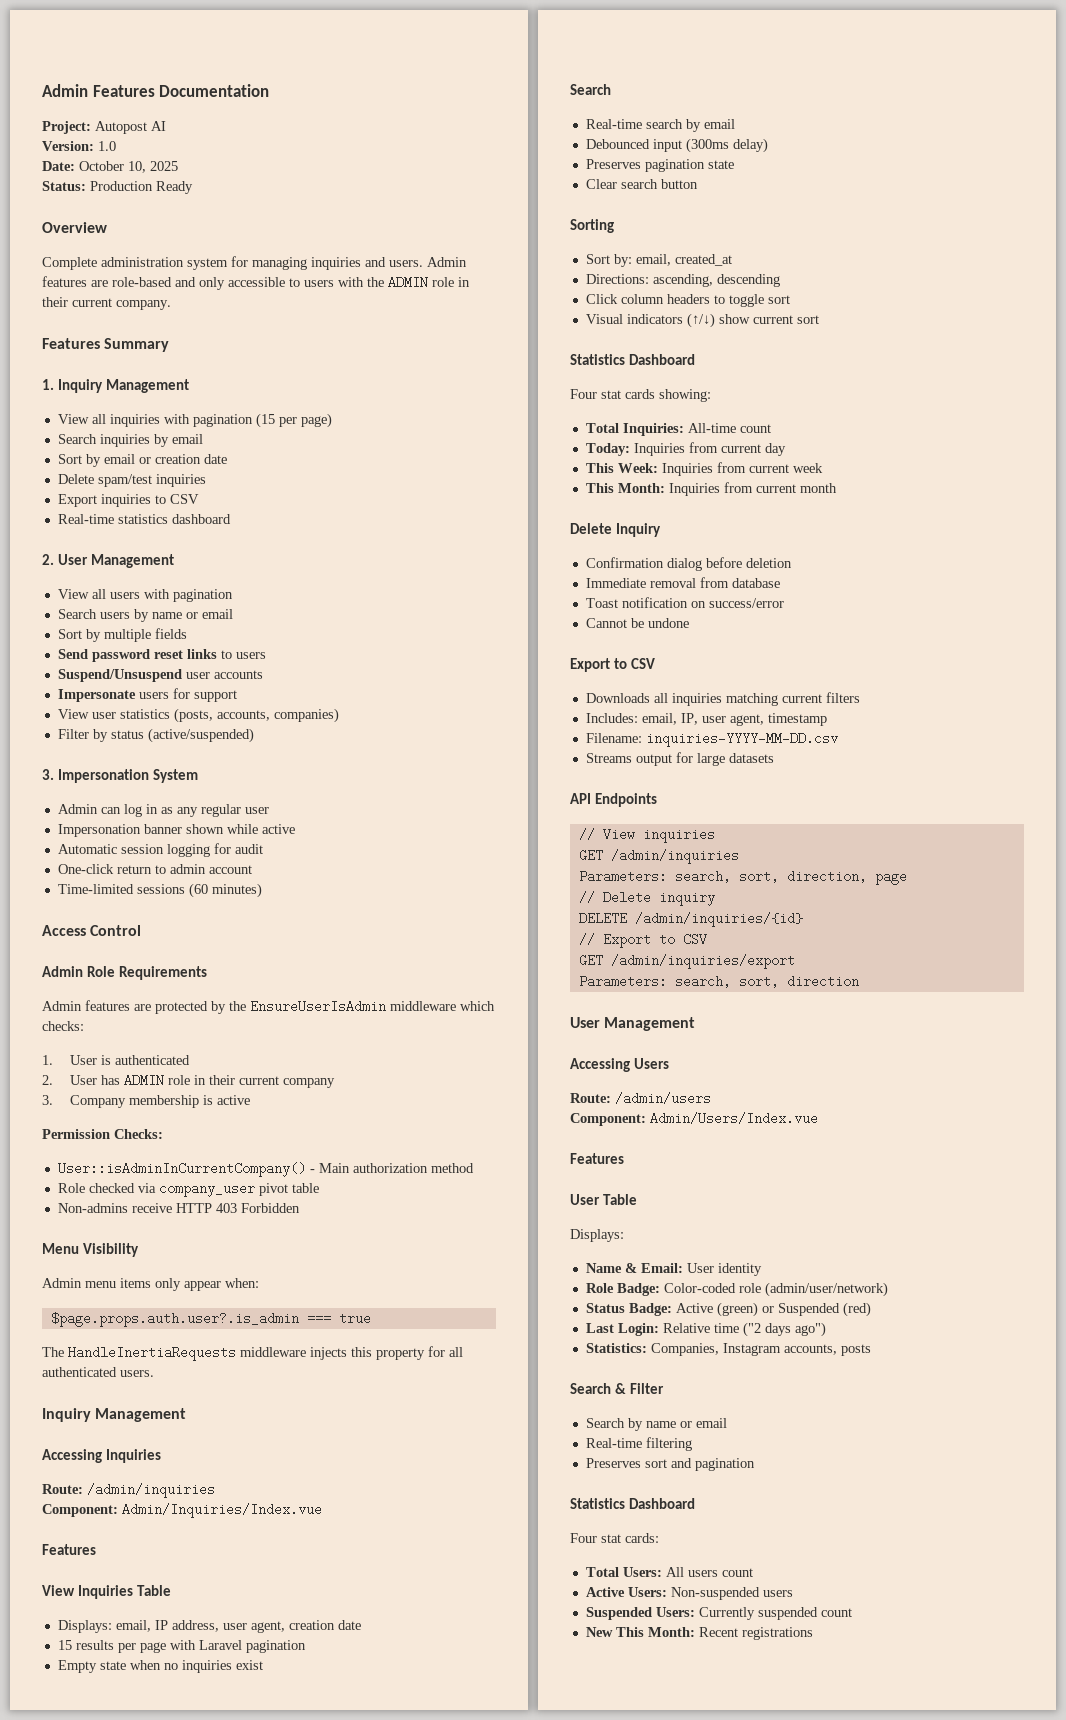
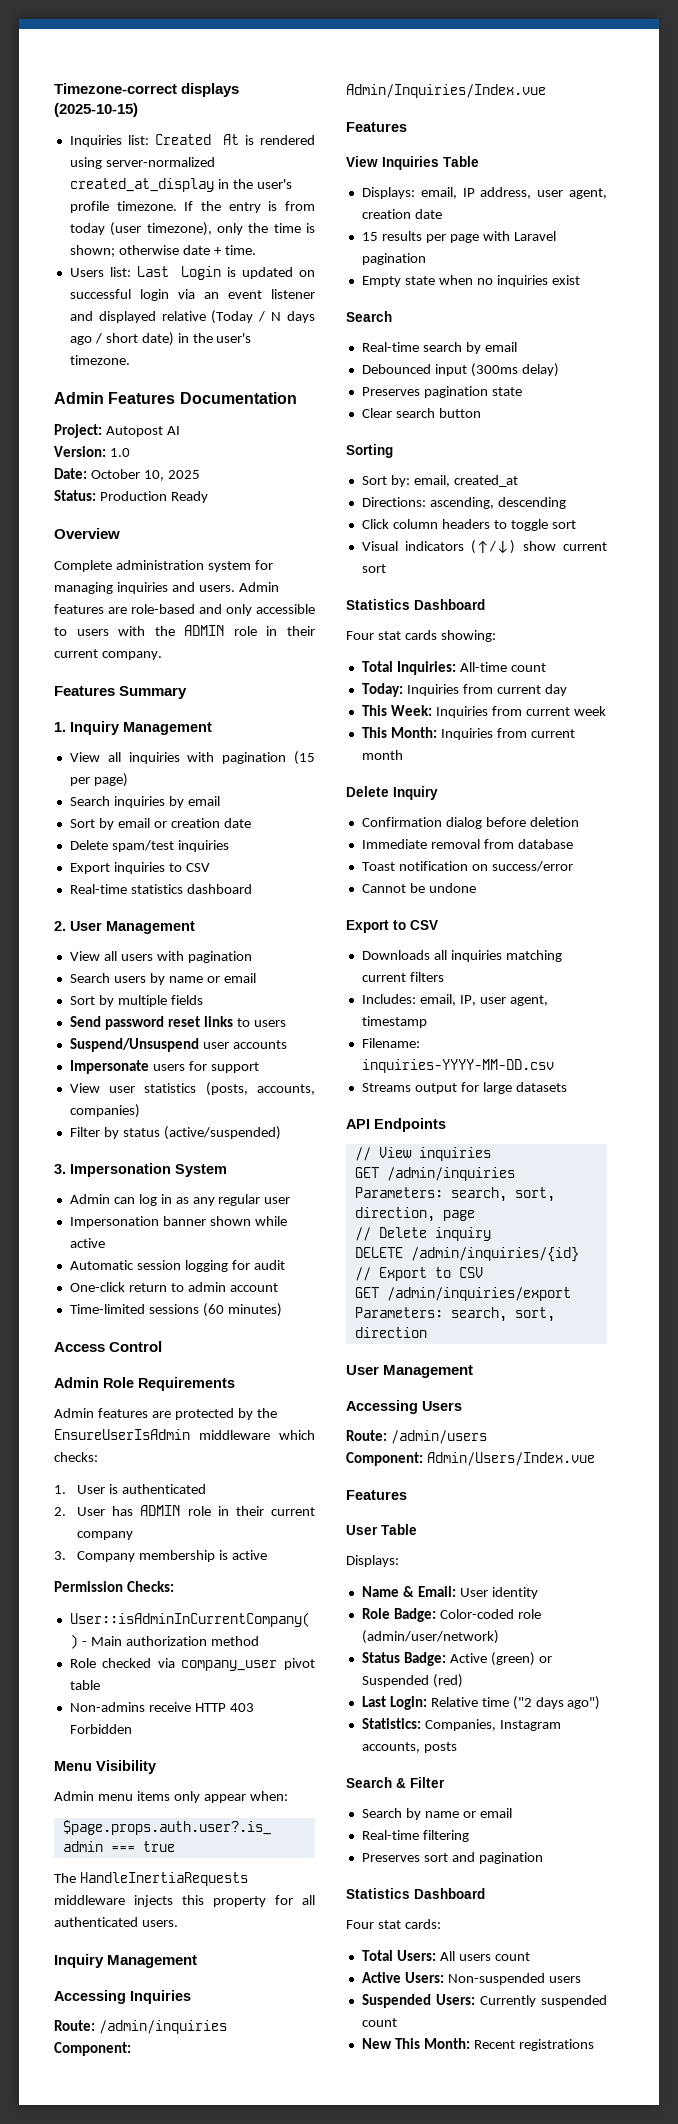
+ Timezone-correct displays (2025-10-15)
+ Inquiries list: Created At is rendered using server-normalized created_at_display in the user's profile timezone. If the entry is from today (user timezone), only the time is shown; otherwise date + time.
+ Users list: Last Login is updated on successful login via an event listener and displayed relative (Today / N days ago / short date) in the user's timezone.

